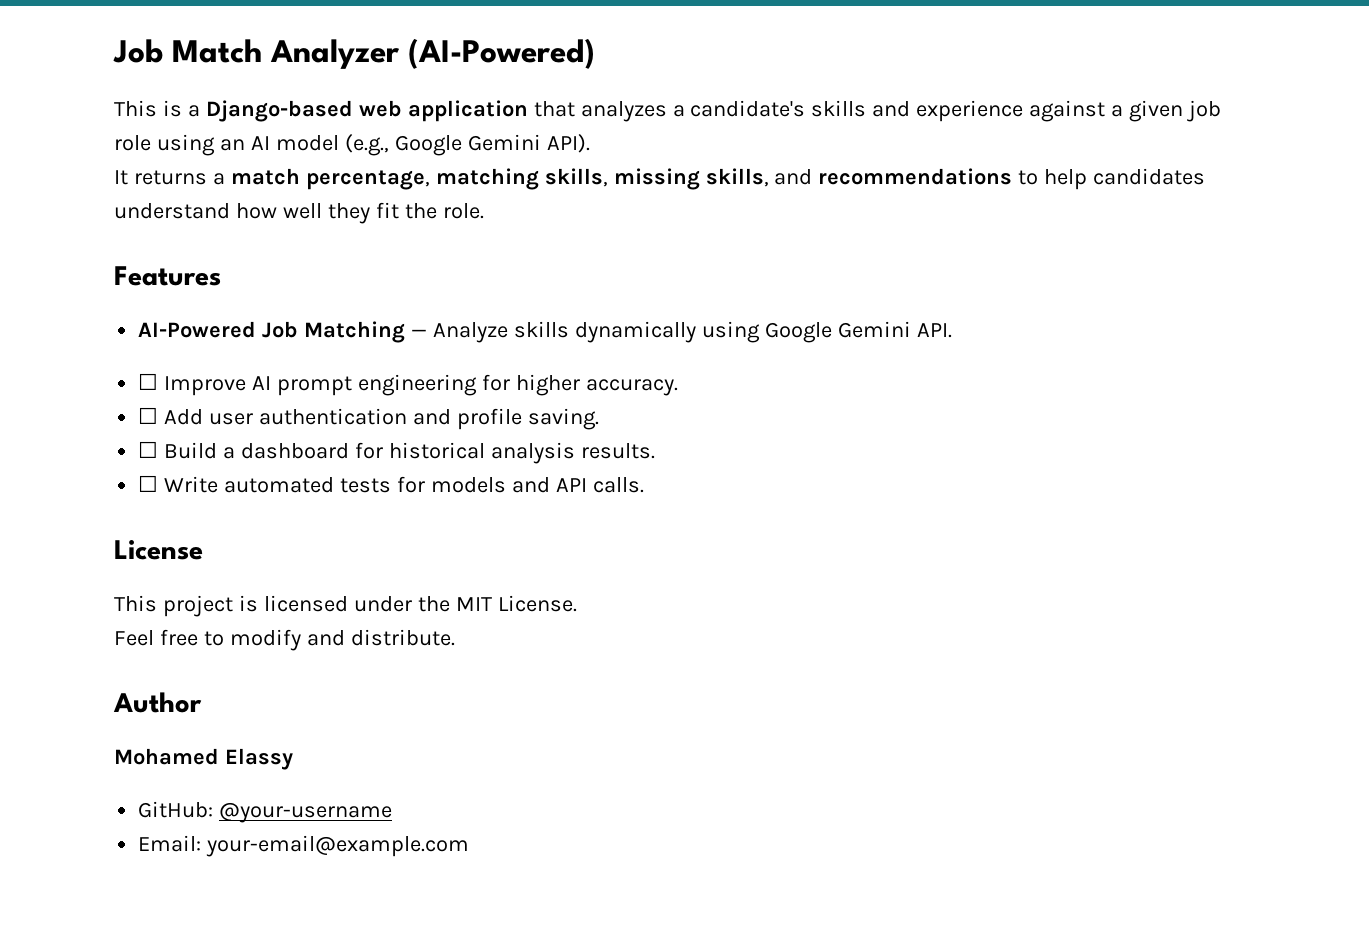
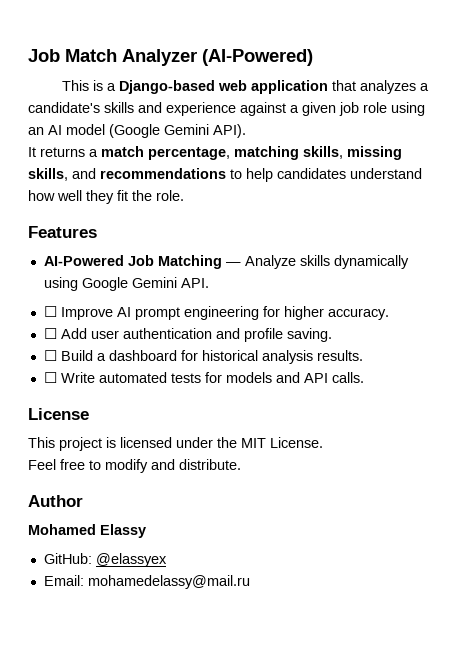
- This is a Django-based web application that analyzes a candidate's skills and experience against a given job role using an AI model (e.g., Google Gemini API).
+ This is a Django-based web application that analyzes a candidate's skills and experience against a given job role using an AI model (Google Gemini API).
- GitHub: @your-username
+ GitHub: @elassyex
- Email: your-email@example.com
+ Email: mohamedelassy@mail.ru

